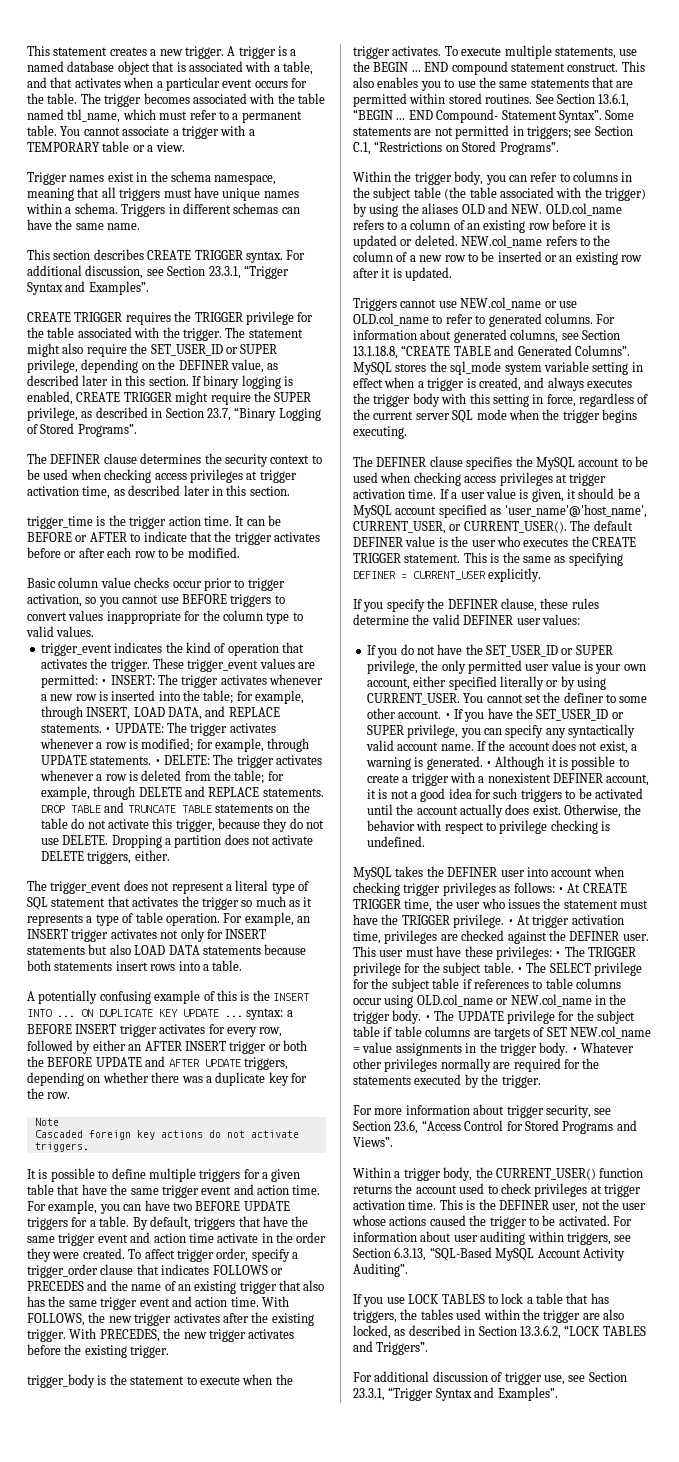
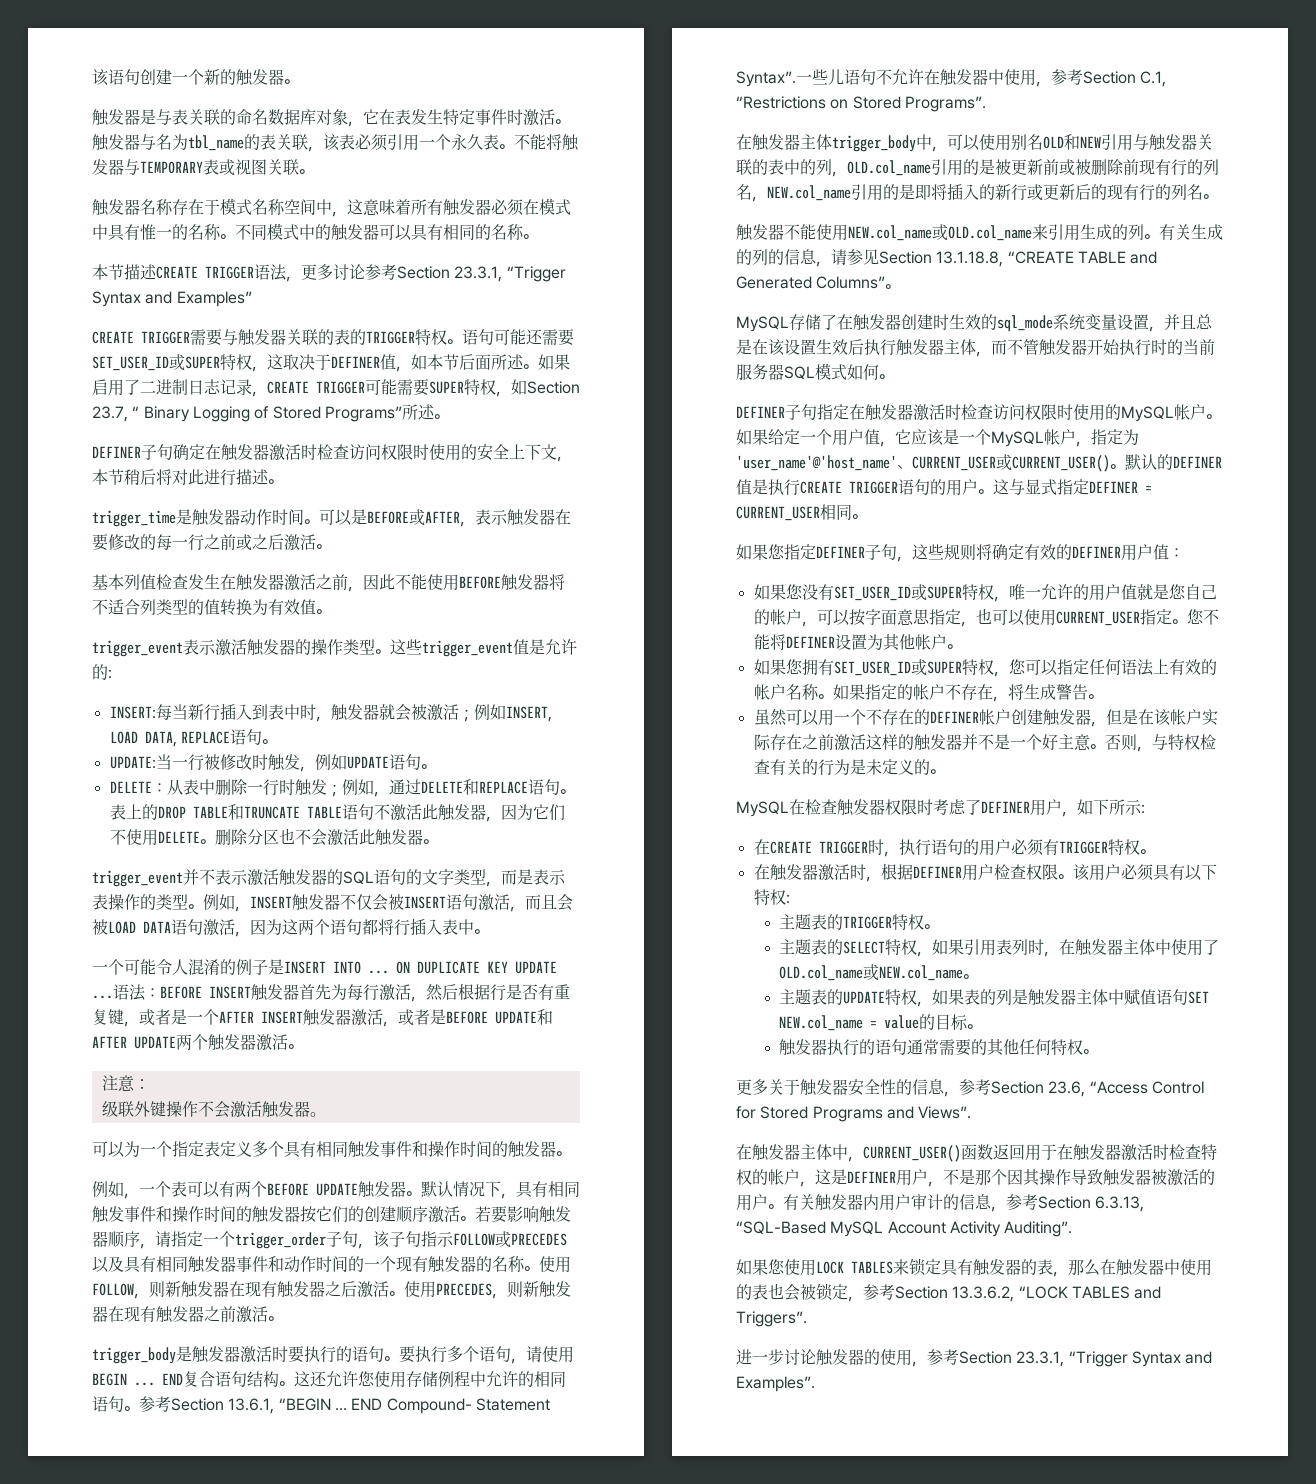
- This statement creates a new trigger. A trigger is a named database object that is associated with a table, and that activates when a particular event occurs for the table. The trigger becomes associated with the table named tbl_name, which must refer to a permanent table. You cannot associate a trigger with a TEMPORARY table or a view.
- Trigger names exist in the schema namespace, meaning that all triggers must have unique names within a schema. Triggers in different schemas can have the same name.
- This section describes CREATE TRIGGER syntax. For additional discussion, see Section 23.3.1, “Trigger Syntax and Examples”.
- CREATE TRIGGER requires the TRIGGER privilege for the table associated with the trigger. The statement might also require the SET_USER_ID or SUPER privilege, depending on the DEFINER value, as described later in this section. If binary logging is enabled, CREATE TRIGGER might require the SUPER privilege, as described in Section 23.7, “Binary Logging of Stored Programs”.
- The DEFINER clause determines the security context to be used when checking access privileges at trigger activation time, as described later in this section.
- trigger_time is the trigger action time. It can be BEFORE or AFTER to indicate that the trigger activates before or after each row to be modified.
- Basic column value checks occur prior to trigger activation, so you cannot use BEFORE triggers to convert values inappropriate for the column type to valid values.
- trigger_event indicates the kind of operation that activates the trigger. These trigger_event values are permitted: • INSERT: The trigger activates whenever a new row is inserted into the table; for example, through INSERT, LOAD DATA, and REPLACE statements. • UPDATE: The trigger activates whenever a row is modified; for example, through UPDATE statements. • DELETE: The trigger activates whenever a row is deleted from the table; for example, through DELETE and REPLACE statements. DROP TABLE and TRUNCATE TABLE statements on the table do not activate this trigger, because they do not use DELETE. Dropping a partition does not activate DELETE triggers, either.
- The trigger_event does not represent a literal type of SQL statement that activates the trigger so much as it represents a type of table operation. For example, an INSERT trigger activates not only for INSERT statements but also LOAD DATA statements because both statements insert rows into a table.
- A potentially confusing example of this is the INSERT INTO ...
+ 该语句创建一个新的触发器。
+ 触发器是与表关联的命名数据库对象，它在表发生特定事件时激活。触发器与名为tbl_name的表关联，该表必须引用一个永久表。不能将触发器与TEMPORARY表或视图关联。
+ 触发器名称存在于模式名称空间中，这意味着所有触发器必须在模式中具有惟一的名称。不同模式中的触发器可以具有相同的名称。
+ 本节描述CREATE TRIGGER语法，更多讨论参考Section 23.3.1, “Trigger Syntax and Examples”
+ CREATE TRIGGER需要与触发器关联的表的TRIGGER特权。语句可能还需要SET_USER_ID或SUPER特权，这取决于DEFINER值，如本节后面所述。如果启用了二进制日志记录，CREATE TRIGGER可能需要SUPER特权，如Section 23.7, “ Binary Logging of Stored Programs”所述。
+ DEFINER子句确定在触发器激活时检查访问权限时使用的安全上下文，本节稍后将对此进行描述。
+ trigger_time是触发器动作时间。可以是BEFORE或AFTER，表示触发器在要修改的每一行之前或之后激活。
+ 基本列值检查发生在触发器激活之前，因此不能使用BEFORE触发器将不适合列类型的值转换为有效值。
+ trigger_event表示激活触发器的操作类型。这些trigger_event值是允许的:
+ INSERT:每当新行插入到表中时，触发器就会被激活；例如INSERT, LOAD DATA, REPLACE语句。
+ UPDATE:当一行被修改时触发，例如UPDATE语句。
+ DELETE：从表中删除一行时触发；例如，通过DELETE和REPLACE语句。表上的DROP TABLE和TRUNCATE TABLE语句不激活此触发器，因为它们不使用DELETE。删除分区也不会激活此触发器。
+ trigger_event并不表示激活触发器的SQL语句的文字类型，而是表示表操作的类型。例如，INSERT触发器不仅会被INSERT语句激活，而且会被LOAD DATA语句激活，因为这两个语句都将行插入表中。
+ 一个可能令人混淆的例子是INSERT INTO ...
- ON DUPLICATE KEY UPDATE ... syntax: a BEFORE INSERT trigger activates for every row, followed by either an AFTER INSERT trigger or both the BEFORE UPDATE and AFTER UPDATE triggers, depending on whether there was a duplicate key for the row.
- Note
- Cascaded foreign key actions do not activate triggers.
- It is possible to define multiple triggers for a given table that have the same trigger event and action time. For example, you can have two BEFORE UPDATE triggers for a table. By default, triggers that have the same trigger event and action time activate in the order they were created. To affect trigger order, specify a trigger_order clause that indicates FOLLOWS or PRECEDES and the name of an existing trigger that also has the same trigger event and action time. With FOLLOWS, the new trigger activates after the existing trigger. With PRECEDES, the new trigger activates before the existing trigger.
- trigger_body is the statement to execute when the trigger activates. To execute multiple statements, use the BEGIN ... END compound statement construct. This also enables you to use the same statements that are permitted within stored routines. See Section 13.6.1, “BEGIN ...
+ ON DUPLICATE KEY UPDATE ...语法：BEFORE INSERT触发器首先为每行激活，然后根据行是否有重复键，或者是一个AFTER INSERT触发器激活，或者是BEFORE UPDATE和AFTER UPDATE两个触发器激活。
+ 注意：
+ 级联外键操作不会激活触发器。
+ 可以为一个指定表定义多个具有相同触发事件和操作时间的触发器。
+ 例如，一个表可以有两个BEFORE UPDATE触发器。默认情况下，具有相同触发事件和操作时间的触发器按它们的创建顺序激活。若要影响触发器顺序，请指定一个trigger_order子句，该子句指示FOLLOW或PRECEDES以及具有相同触发器事件和动作时间的一个现有触发器的名称。使用FOLLOW，则新触发器在现有触发器之后激活。使用PRECEDES，则新触发器在现有触发器之前激活。
+ trigger_body是触发器激活时要执行的语句。要执行多个语句，请使用BEGIN ... END复合语句结构。这还允许您使用存储例程中允许的相同语句。参考Section 13.6.1, “BEGIN ...
- Some statements are not permitted in triggers; see Section C.1, “Restrictions on Stored Programs”.
+ 一些儿语句不允许在触发器中使用，参考Section C.1, “Restrictions on Stored Programs”.
- Within the trigger body, you can refer to columns in the subject table (the table associated with the trigger) by using the aliases OLD and NEW. OLD.col_name refers to a column of an existing row before it is updated or deleted. NEW.col_name refers to the column of a new row to be inserted or an existing row after it is updated.
- Triggers cannot use NEW.col_name or use OLD.col_name to refer to generated columns. For information about generated columns, see Section 13.1.18.8, “CREATE TABLE and Generated Columns”. MySQL stores the sql_mode system variable setting in effect when a trigger is created, and always executes the trigger body with this setting in force, regardless of the current server SQL mode when the trigger begins executing.
- The DEFINER clause specifies the MySQL account to be used when checking access privileges at trigger activation time. If a user value is given, it should be a MySQL account specified as 'user_name'@'host_name', CURRENT_USER, or CURRENT_USER(). The default DEFINER value is the user who executes the CREATE TRIGGER statement. This is the same as specifying DEFINER = CURRENT_USER explicitly.
- If you specify the DEFINER clause, these rules determine the valid DEFINER user values:
- If you do not have the SET_USER_ID or SUPER privilege, the only permitted user value is your own account, either specified literally or by using CURRENT_USER. You cannot set the definer to some other account. • If you have the SET_USER_ID or SUPER privilege, you can specify any syntactically valid account name. If the account does not exist, a warning is generated. • Although it is possible to create a trigger with a nonexistent DEFINER account, it is not a good idea for such triggers to be activated until the account actually does exist. Otherwise, the behavior with respect to privilege checking is undefined.
- MySQL takes the DEFINER user into account when checking trigger privileges as follows: • At CREATE TRIGGER time, the user who issues the statement must have the TRIGGER privilege. • At trigger activation time, privileges are checked against the DEFINER user. This user must have these privileges: • The TRIGGER privilege for the subject table. • The SELECT privilege for the subject table if references to table columns occur using OLD.col_name or NEW.col_name in the trigger body. • The UPDATE privilege for the subject table if table columns are targets of SET NEW.col_name = value assignments in the trigger body. • Whatever other privileges normally are required for the statements executed by the trigger.
- For more information about trigger security, see Section 23.6, “Access Control for Stored Programs and Views”.
+ 在触发器主体trigger_body中，可以使用别名OLD和NEW引用与触发器关联的表中的列，OLD.col_name引用的是被更新前或被删除前现有行的列名，NEW.col_name引用的是即将插入的新行或更新后的现有行的列名。
+ 触发器不能使用NEW.col_name或OLD.col_name来引用生成的列。有关生成的列的信息，请参见Section 13.1.18.8, “CREATE TABLE and Generated Columns”。
+ MySQL存储了在触发器创建时生效的sql_mode系统变量设置，并且总是在该设置生效后执行触发器主体，而不管触发器开始执行时的当前服务器SQL模式如何。
+ DEFINER子句指定在触发器激活时检查访问权限时使用的MySQL帐户。如果给定一个用户值，它应该是一个MySQL帐户，指定为'user_name'@'host_name'、CURRENT_USER或CURRENT_USER()。默认的DEFINER值是执行CREATE TRIGGER语句的用户。这与显式指定DEFINER = CURRENT_USER相同。
+ 如果您指定DEFINER子句，这些规则将确定有效的DEFINER用户值：
+ 如果您没有SET_USER_ID或SUPER特权，唯一允许的用户值就是您自己的帐户，可以按字面意思指定，也可以使用CURRENT_USER指定。您不能将DEFINER设置为其他帐户。
+ 如果您拥有SET_USER_ID或SUPER特权，您可以指定任何语法上有效的帐户名称。如果指定的帐户不存在，将生成警告。
+ 虽然可以用一个不存在的DEFINER帐户创建触发器，但是在该帐户实际存在之前激活这样的触发器并不是一个好主意。否则，与特权检查有关的行为是未定义的。
+ MySQL在检查触发器权限时考虑了DEFINER用户，如下所示:
+ 在CREATE TRIGGER时，执行语句的用户必须有TRIGGER特权。
+ 在触发器激活时，根据DEFINER用户检查权限。该用户必须具有以下特权:
+ 主题表的TRIGGER特权。
+ 主题表的SELECT特权，如果引用表列时，在触发器主体中使用了OLD.col_name或NEW.col_name。
+ 主题表的UPDATE特权，如果表的列是触发器主体中赋值语句SET NEW.col_name = value的目标。
+ 触发器执行的语句通常需要的其他任何特权。
+ 更多关于触发器安全性的信息，参考Section 23.6, “Access Control for Stored Programs and Views”.
- Within a trigger body, the CURRENT_USER() function returns the account used to check privileges at trigger activation time. This is the DEFINER user, not the user whose actions caused the trigger to be activated. For information about user auditing within triggers, see Section 6.3.13, “SQL-Based MySQL Account Activity Auditing”.
+ 在触发器主体中，CURRENT_USER()函数返回用于在触发器激活时检查特权的帐户，这是DEFINER用户，不是那个因其操作导致触发器被激活的用户。有关触发器内用户审计的信息，参考Section 6.3.13, “SQL-Based MySQL Account Activity Auditing”.
- If you use LOCK TABLES to lock a table that has triggers, the tables used within the trigger are also locked, as described in Section 13.3.6.2, “LOCK TABLES and Triggers”.
+ 如果您使用LOCK TABLES来锁定具有触发器的表，那么在触发器中使用的表也会被锁定，参考Section 13.3.6.2, “LOCK TABLES and Triggers”.
- For additional discussion of trigger use, see Section 23.3.1, “Trigger Syntax and Examples”.
+ 进一步讨论触发器的使用，参考Section 23.3.1, “Trigger Syntax and Examples”.

